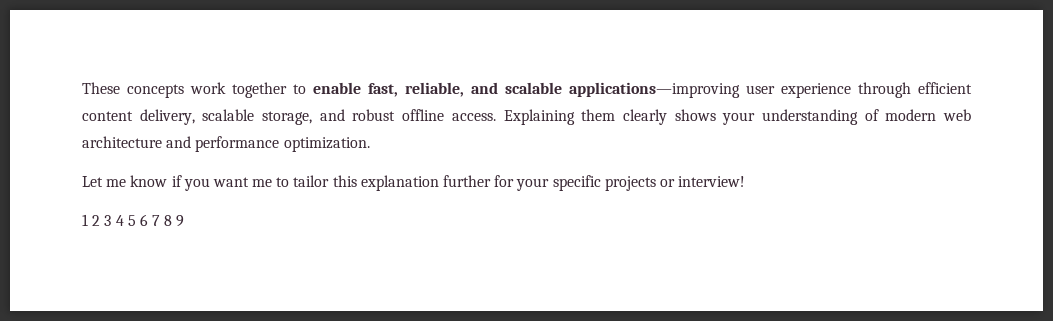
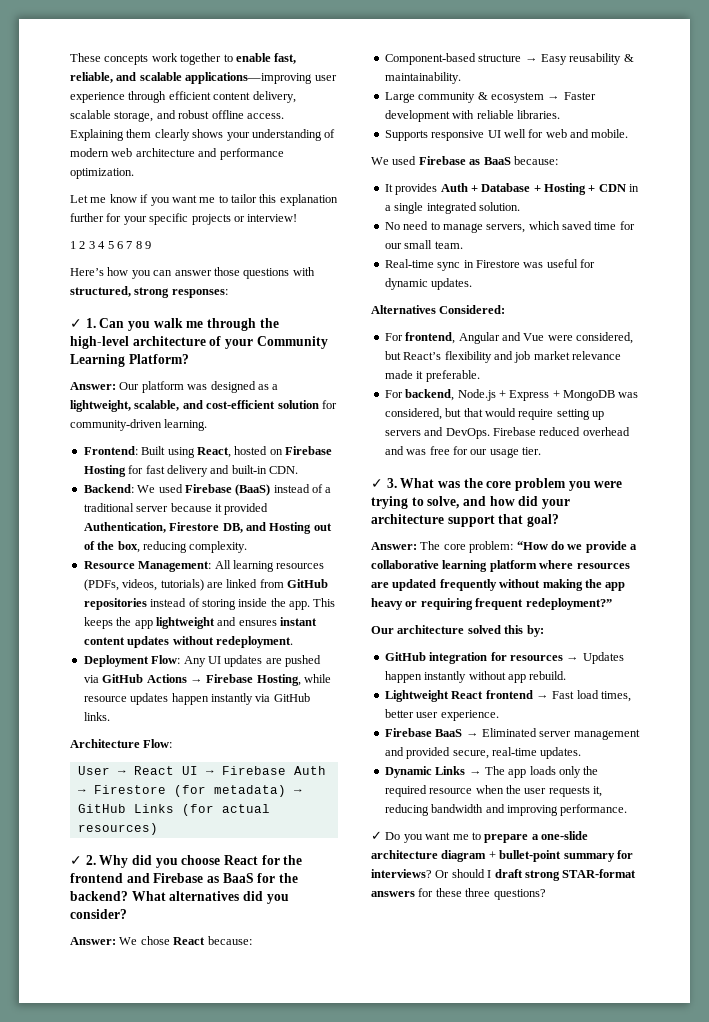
+ Here’s how you can answer those questions with structured, strong responses:
+ ✓ 1. Can you walk me through the high-level architecture of your Community Learning Platform?
+ Answer: Our platform was designed as a lightweight, scalable, and cost-efficient solution for community-driven learning.
+ Frontend: Built using React, hosted on Firebase Hosting for fast delivery and built-in CDN.
+ Backend: We used Firebase (BaaS) instead of a traditional server because it provided Authentication, Firestore DB, and Hosting out of the box, reducing complexity.
+ Resource Management: All learning resources (PDFs, videos, tutorials) are linked from GitHub repositories instead of storing inside the app. This keeps the app lightweight and ensures instant content updates without redeployment.
+ Deployment Flow: Any UI updates are pushed via GitHub Actions → Firebase Hosting, while resource updates happen instantly via GitHub links.
+ Architecture Flow:
+ User → React UI → Firebase Auth → Firestore (for metadata) → GitHub Links (for actual resources)
+ ✓ 2. Why did you choose React for the frontend and Firebase as BaaS for the backend? What alternatives did you consider?
+ Answer: We chose React because:
+ Component-based structure → Easy reusability & maintainability.
+ Large community & ecosystem → Faster development with reliable libraries.
+ Supports responsive UI well for web and mobile.
+ We used Firebase as BaaS because:
+ It provides Auth + Database + Hosting + CDN in a single integrated solution.
+ No need to manage servers, which saved time for our small team.
+ Real-time sync in Firestore was useful for dynamic updates.
+ Alternatives Considered:
+ For frontend, Angular and Vue were considered, but React’s flexibility and job market relevance made it preferable.
+ For backend, Node.js + Express + MongoDB was considered, but that would require setting up servers and DevOps. Firebase reduced overhead and was free for our usage tier.
+ ✓ 3. What was the core problem you were trying to solve, and how did your architecture support that goal?
+ Answer: The core problem: “How do we provide a collaborative learning platform where resources are updated frequently without making the app heavy or requiring frequent redeployment?”
+ Our architecture solved this by:
+ GitHub integration for resources → Updates happen instantly without app rebuild.
+ Lightweight React frontend → Fast load times, better user experience.
+ Firebase BaaS → Eliminated server management and provided secure, real-time updates.
+ Dynamic Links → The app loads only the required resource when the user requests it, reducing bandwidth and improving performance.
+ ✓ Do you want me to prepare a one-slide architecture diagram + bullet-point summary for interviews? Or should I draft strong STAR-format answers for these three questions?

